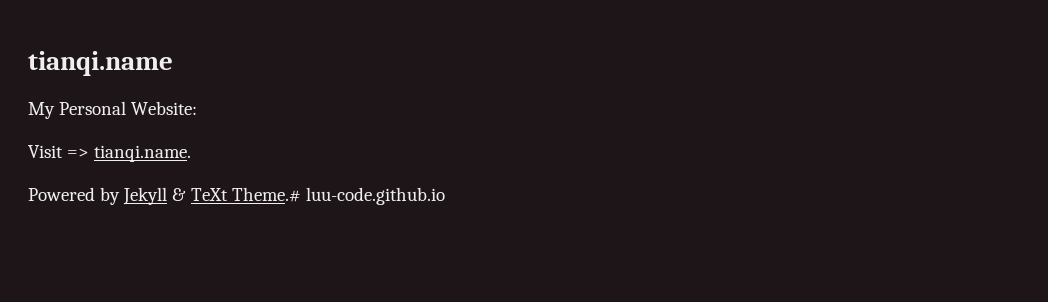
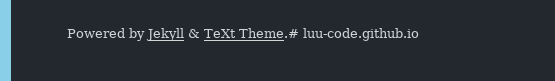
- tianqi.name
- My Personal Website:
- Visit => tianqi.name.

